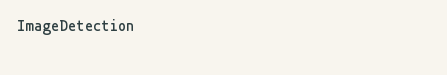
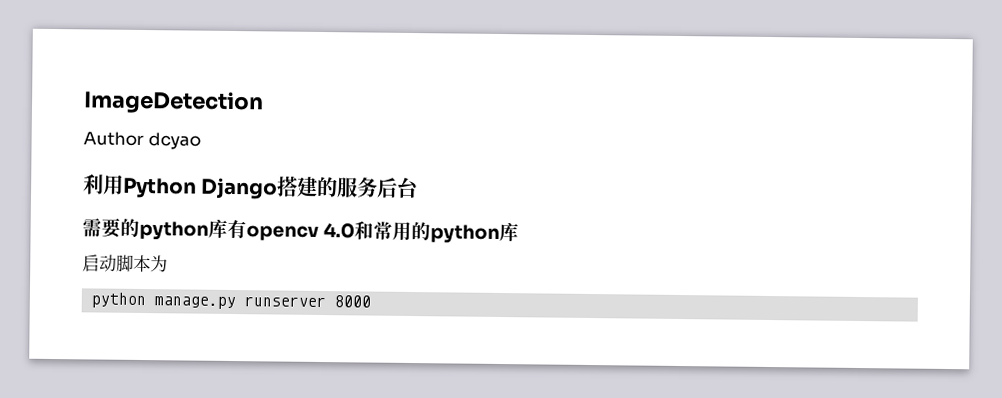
+ Author dcyao
+ 利用Python Django搭建的服务后台
+ 需要的python库有opencv 4.0和常用的python库
+ 启动脚本为
+ python manage.py runserver 8000

